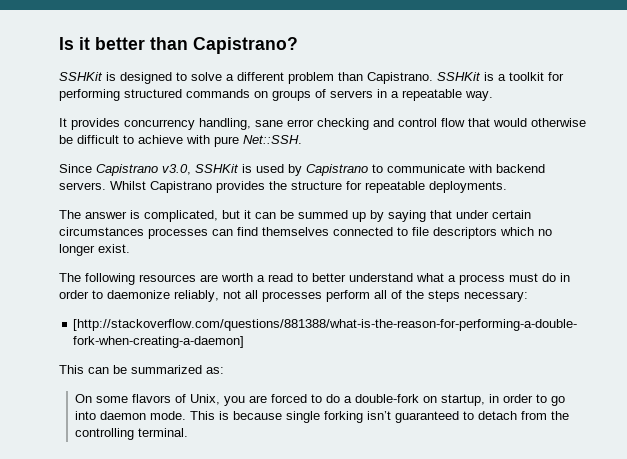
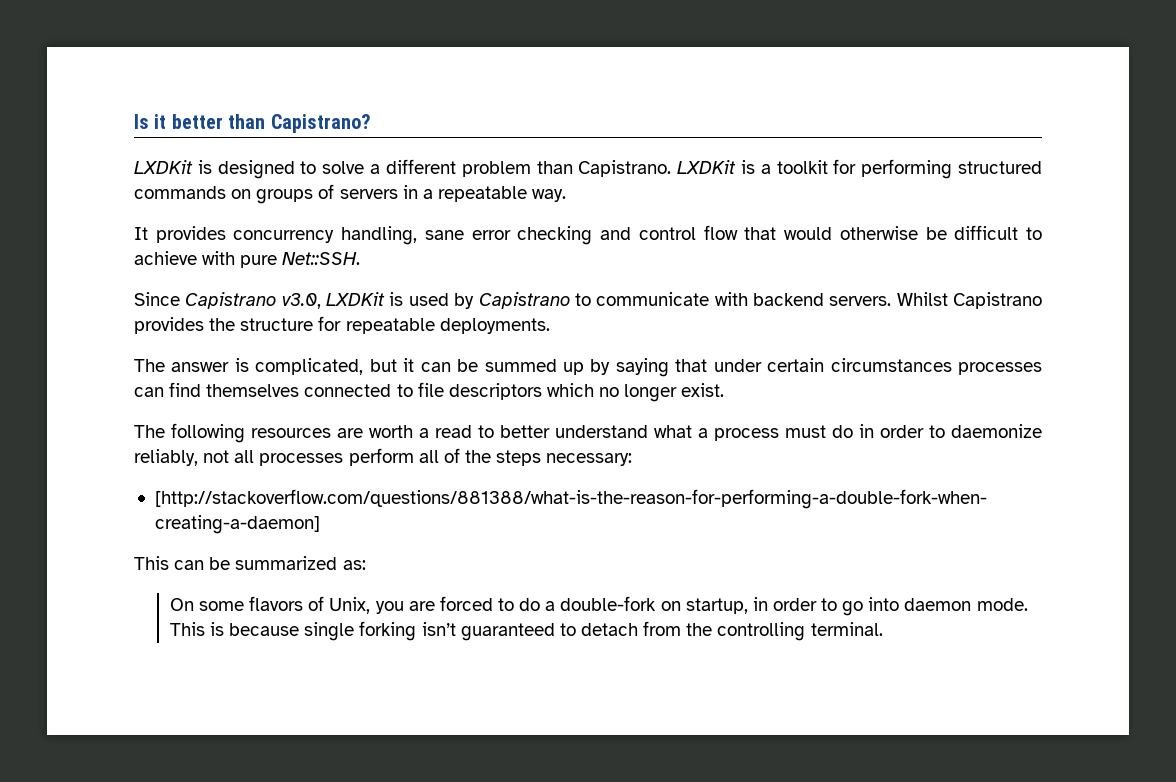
- SSHKit is designed to solve a different problem than Capistrano.
+ LXDKit is designed to solve a different problem than Capistrano.
- SSHKit is a toolkit for performing structured commands on groups of servers in a repeatable way.
+ LXDKit is a toolkit for performing structured commands on groups of servers in a repeatable way.
- Since Capistrano v3.0, SSHKit is used by Capistrano to communicate with backend servers.
+ Since Capistrano v3.0, LXDKit is used by Capistrano to communicate with backend servers.

